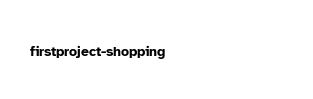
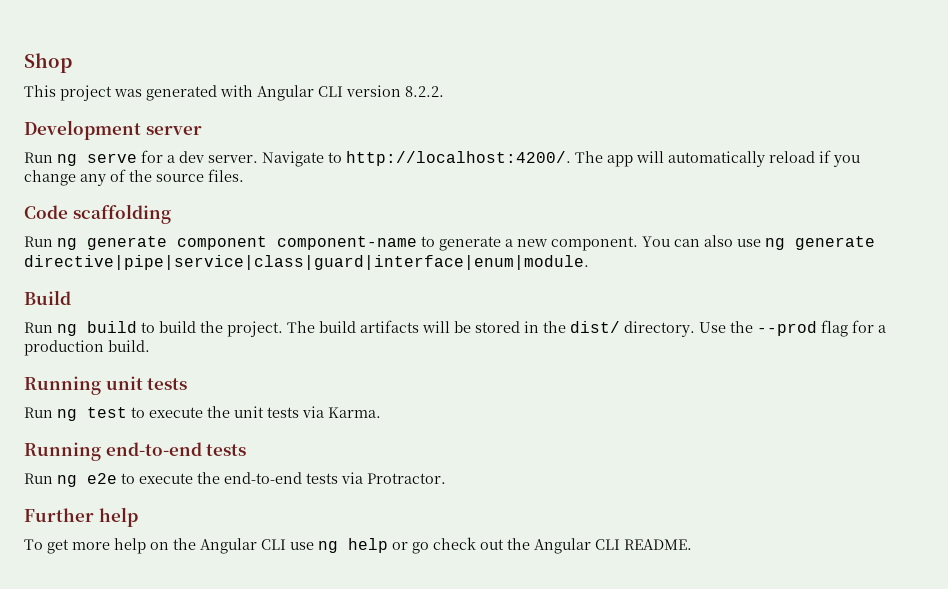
- firstproject-shopping
+ Shop
+ This project was generated with Angular CLI version 8.2.2.
+ Development server
+ Run ng serve for a dev server. Navigate to http://localhost:4200/. The app will automatically reload if you change any of the source files.
+ Code scaffolding
+ Run ng generate component component-name to generate a new component. You can also use ng generate directive|pipe|service|class|guard|interface|enum|module.
+ Build
+ Run ng build to build the project. The build artifacts will be stored in the dist/ directory. Use the --prod flag for a production build.
+ Running unit tests
+ Run ng test to execute the unit tests via Karma.
+ Running end-to-end tests
+ Run ng e2e to execute the end-to-end tests via Protractor.
+ Further help
+ To get more help on the Angular CLI use ng help or go check out the Angular CLI README.

